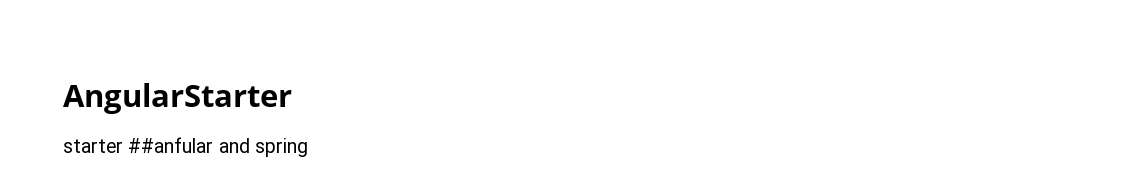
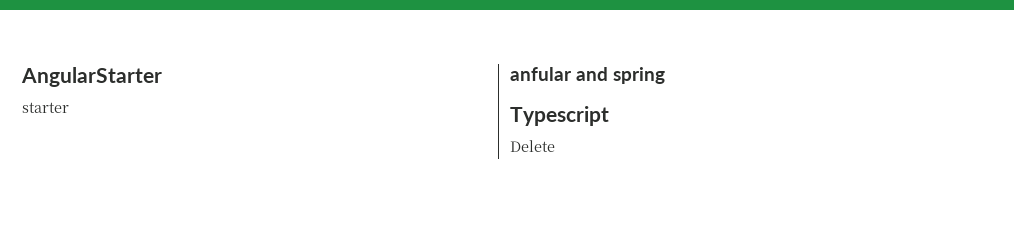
- starter ##anfular and spring
+ starter
+ anfular and spring
+ Typescript
+ Delete

